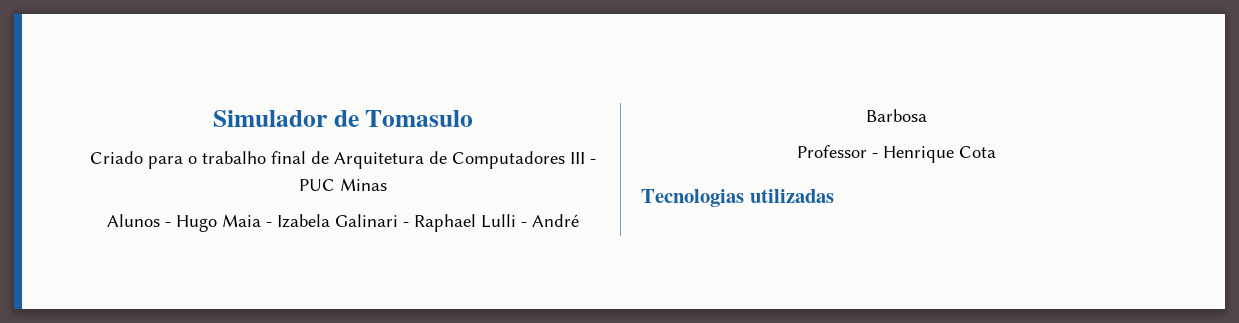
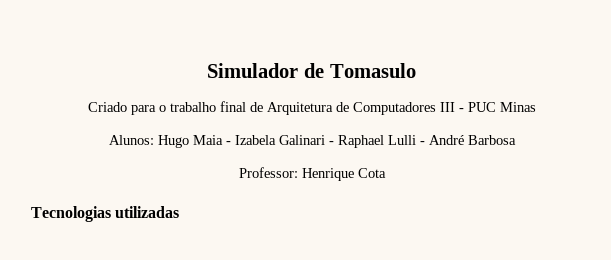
- Alunos - Hugo Maia - Izabela Galinari - Raphael Lulli - André Barbosa
+ Alunos: Hugo Maia - Izabela Galinari - Raphael Lulli - André Barbosa
- Professor - Henrique Cota
+ Professor: Henrique Cota

